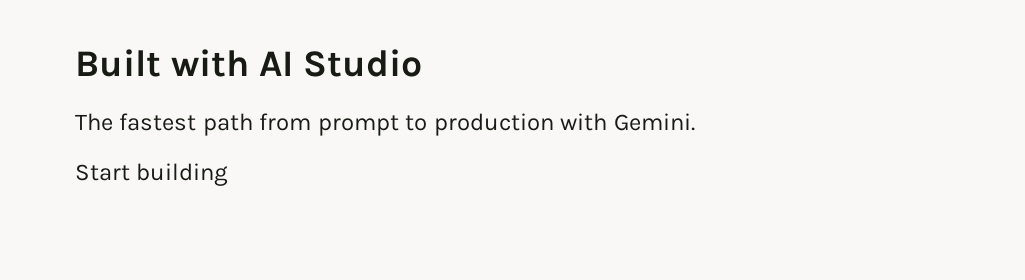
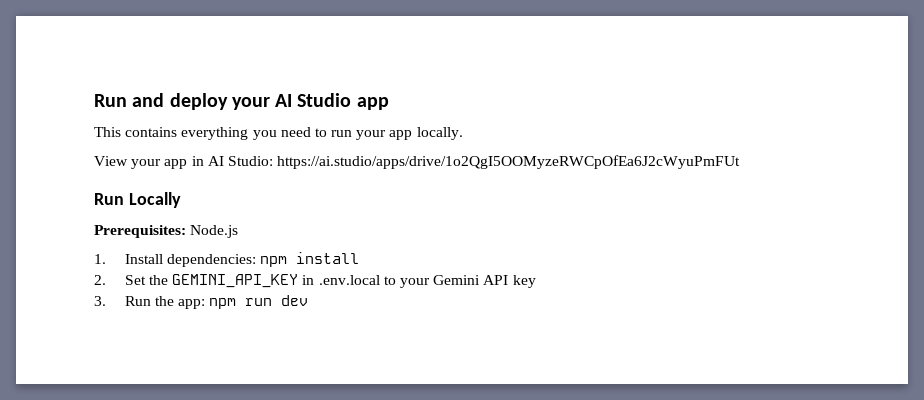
- Built with AI Studio
- The fastest path from prompt to production with Gemini.
- Start building
+ Run and deploy your AI Studio app
+ This contains everything you need to run your app locally.
+ View your app in AI Studio: https://ai.studio/apps/drive/1o2QgI5OOMyzeRWCpOfEa6J2cWyuPmFUt
+ Run Locally
+ Prerequisites: Node.js
+ 1. Install dependencies: npm install
+ 2. Set the GEMINI_API_KEY in .env.local to your Gemini API key
+ 3. Run the app: npm run dev

